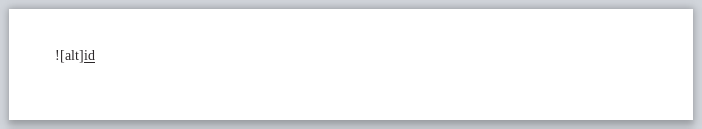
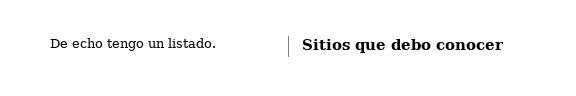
- ![alt]id
+ De echo tengo un listado.
+ Sitios que debo conocer

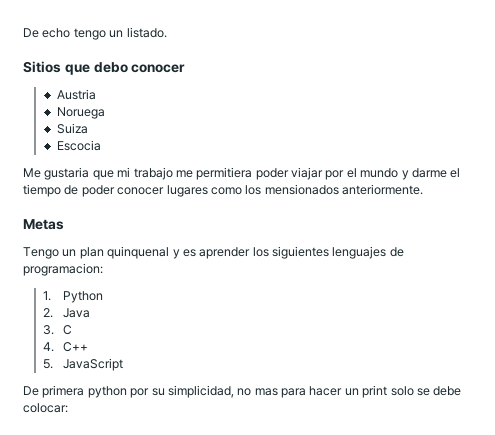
+ Austria
+ Noruega
+ Suiza
+ Escocia
+ Me gustaria que mi trabajo me permitiera poder viajar por el mundo y darme el tiempo de poder conocer lugares como los mensionados anteriormente.
+ Metas
+ Tengo un plan quinquenal y es aprender los siguientes lenguajes de programacion:
+ 1. Python
+ 2. Java
+ 3. C
+ 4. C++
+ 5. JavaScript
+ De primera python por su simplicidad, no mas para hacer un print solo se debe colocar:

